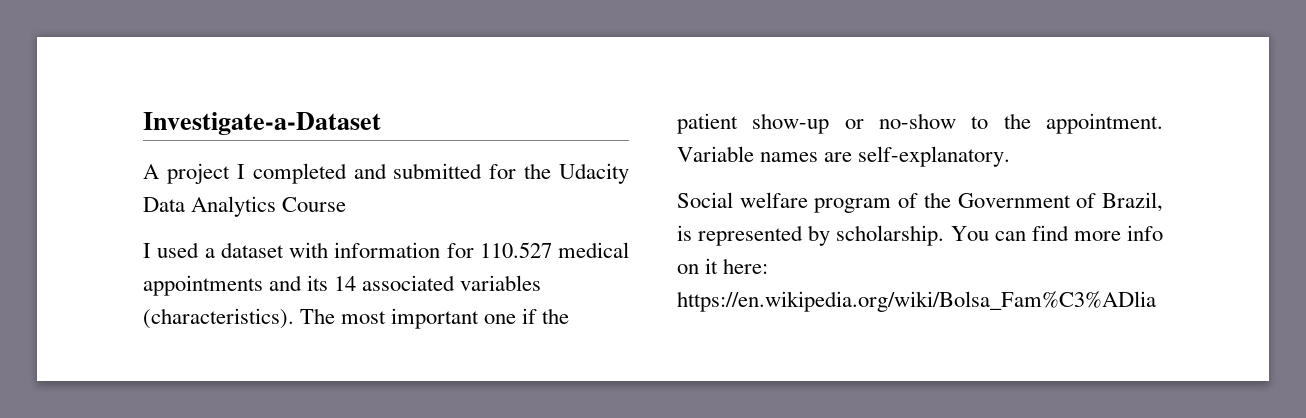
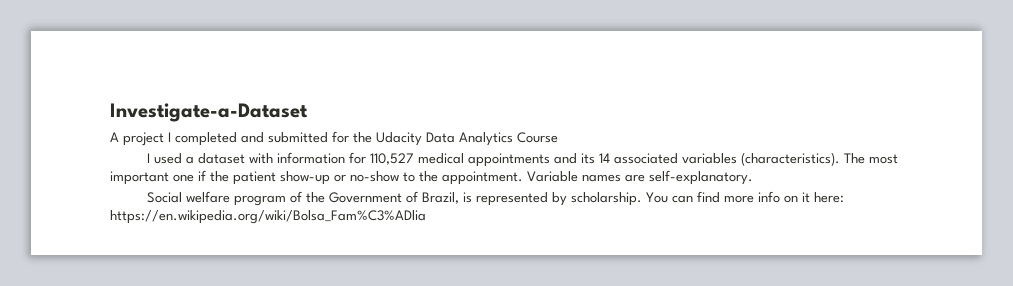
- I used a dataset with information for 110.527 medical appointments and its 14 associated variables (characteristics).
+ I used a dataset with information for 110,527 medical appointments and its 14 associated variables (characteristics).

